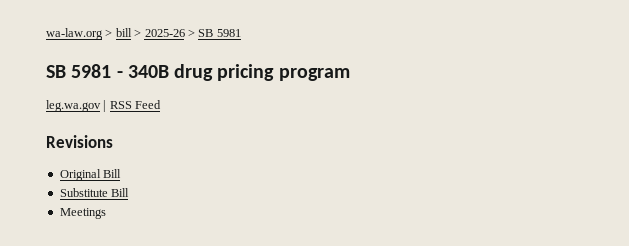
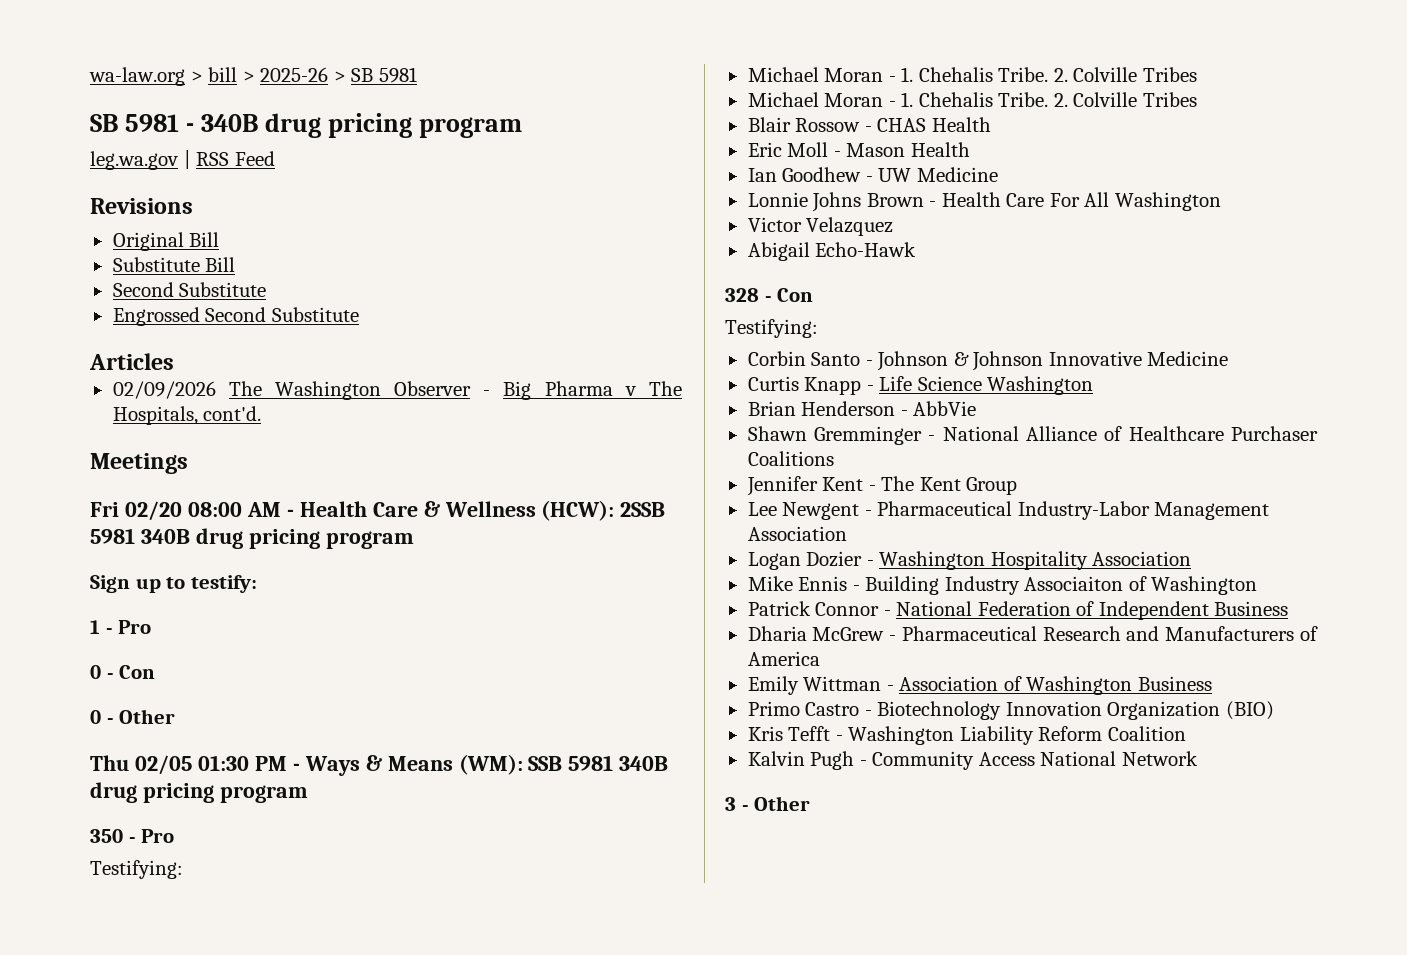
  Substitute Bill
+ Second Substitute
+ Engrossed Second Substitute
+ Articles
+ 02/09/2026 The Washington Observer - Big Pharma v The Hospitals, cont'd.
  Meetings
+ Fri 02/20 08:00 AM - Health Care & Wellness (HCW): 2SSB 5981 340B drug pricing program
+ Sign up to testify:
+ 1 - Pro
+ 0 - Con
+ 0 - Other
+ Thu 02/05 01:30 PM - Ways & Means (WM): SSB 5981 340B drug pricing program
+ 350 - Pro
+ Testifying:
+ Michael Moran - 1. Chehalis Tribe. 2. Colville Tribes
+ Michael Moran - 1. Chehalis Tribe. 2. Colville Tribes
+ Blair Rossow - CHAS Health
+ Eric Moll - Mason Health
+ Ian Goodhew - UW Medicine
+ Lonnie Johns Brown - Health Care For All Washington
+ Victor Velazquez
+ Abigail Echo-Hawk
+ 328 - Con
+ Testifying:
+ Corbin Santo - Johnson & Johnson Innovative Medicine
+ Curtis Knapp - Life Science Washington
+ Brian Henderson - AbbVie
+ Shawn Gremminger - National Alliance of Healthcare Purchaser Coalitions
+ Jennifer Kent - The Kent Group
+ Lee Newgent - Pharmaceutical Industry-Labor Management Association
+ Logan Dozier - Washington Hospitality Association
+ Mike Ennis - Building Industry Associaiton of Washington
+ Patrick Connor - National Federation of Independent Business
+ Dharia McGrew - Pharmaceutical Research and Manufacturers of America
+ Emily Wittman - Association of Washington Business
+ Primo Castro - Biotechnology Innovation Organization (BIO)
+ Kris Tefft - Washington Liability Reform Coalition
+ Kalvin Pugh - Community Access National Network
+ 3 - Other

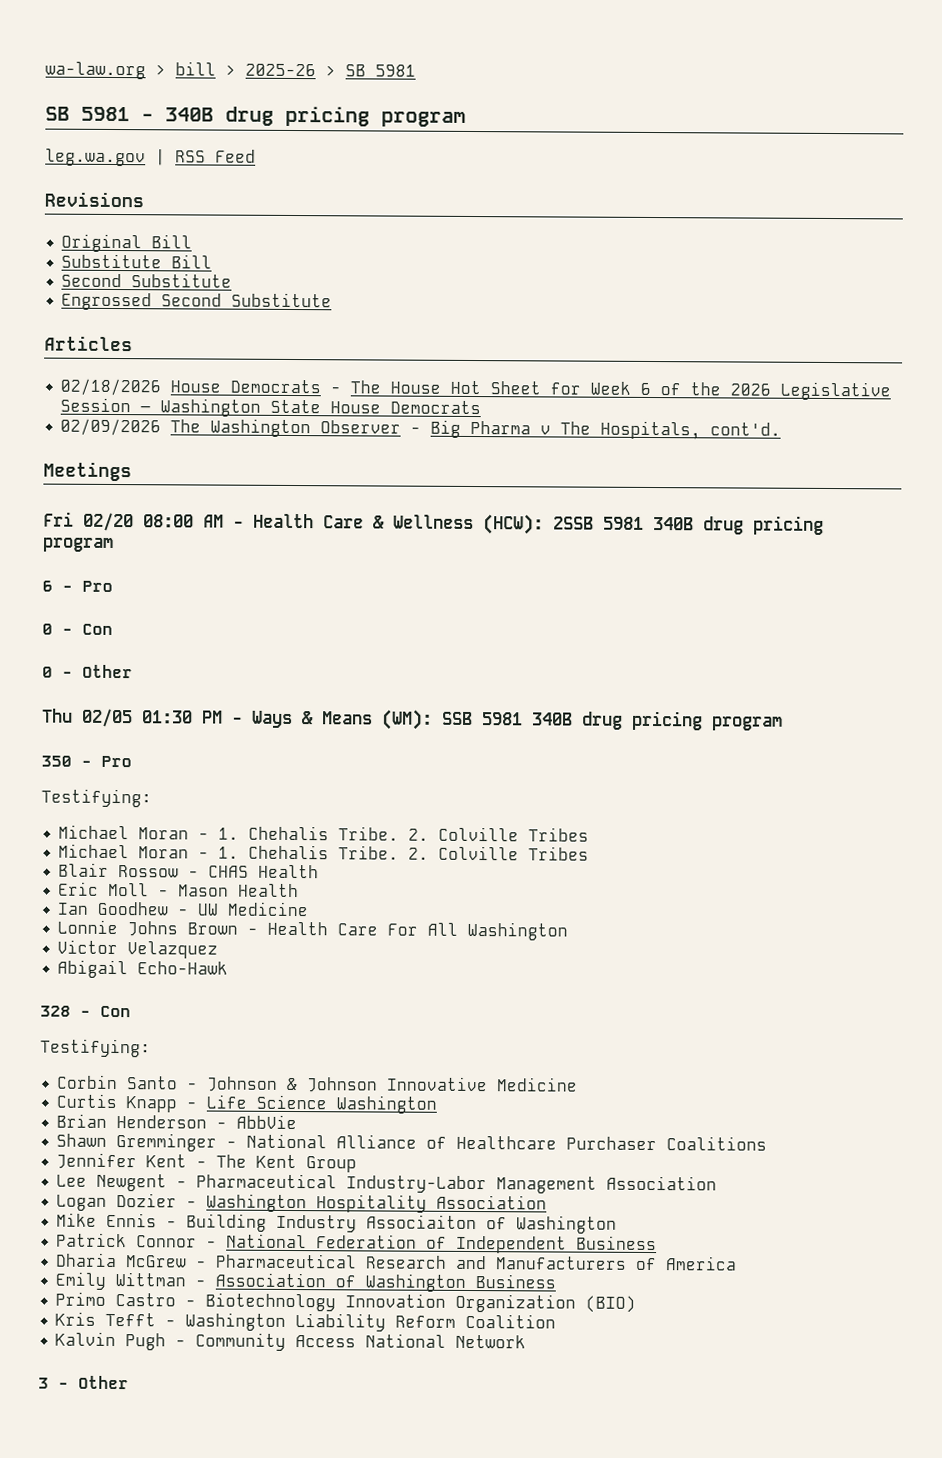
+ 02/18/2026 House Democrats - The House Hot Sheet for Week 6 of the 2026 Legislative Session – Washington State House Democrats
- Sign up to testify:
- 1 - Pro
+ 6 - Pro

